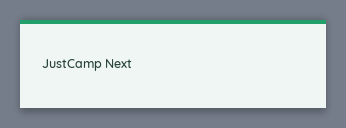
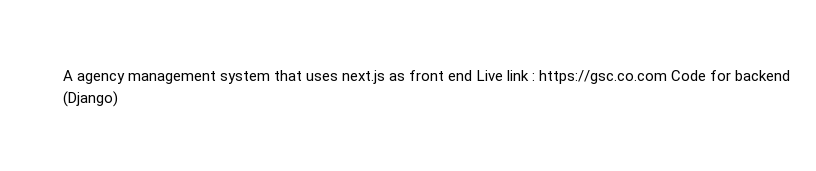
- JustCamp Next
+ A agency management system that uses next.js as front end Live link : https://gsc.co.com Code for backend (Django)

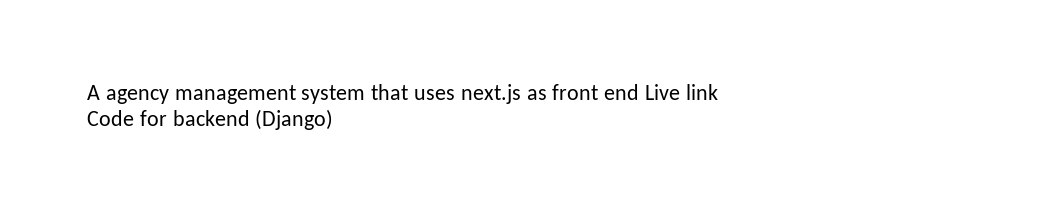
- A agency management system that uses next.js as front end Live link : https://gsc.co.com Code for backend (Django)
+ A agency management system that uses next.js as front end Live link
+ Code for backend (Django)

